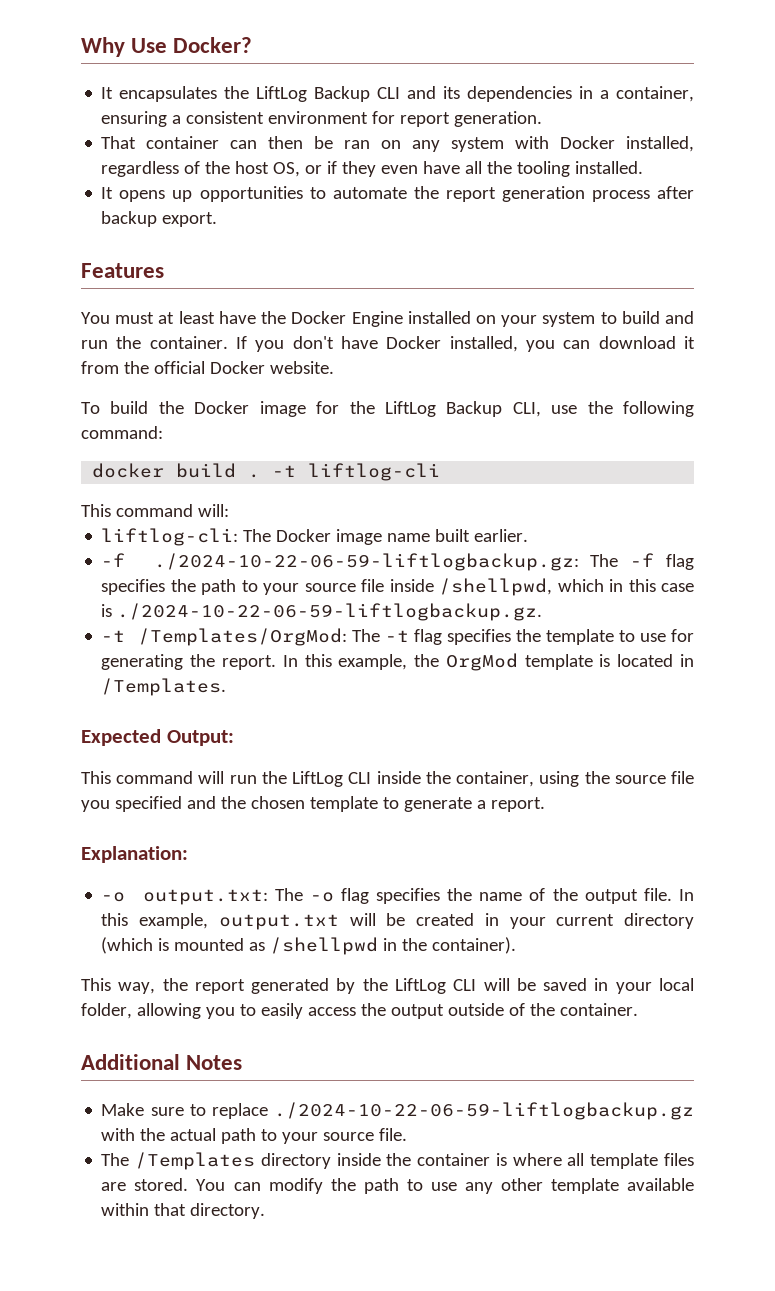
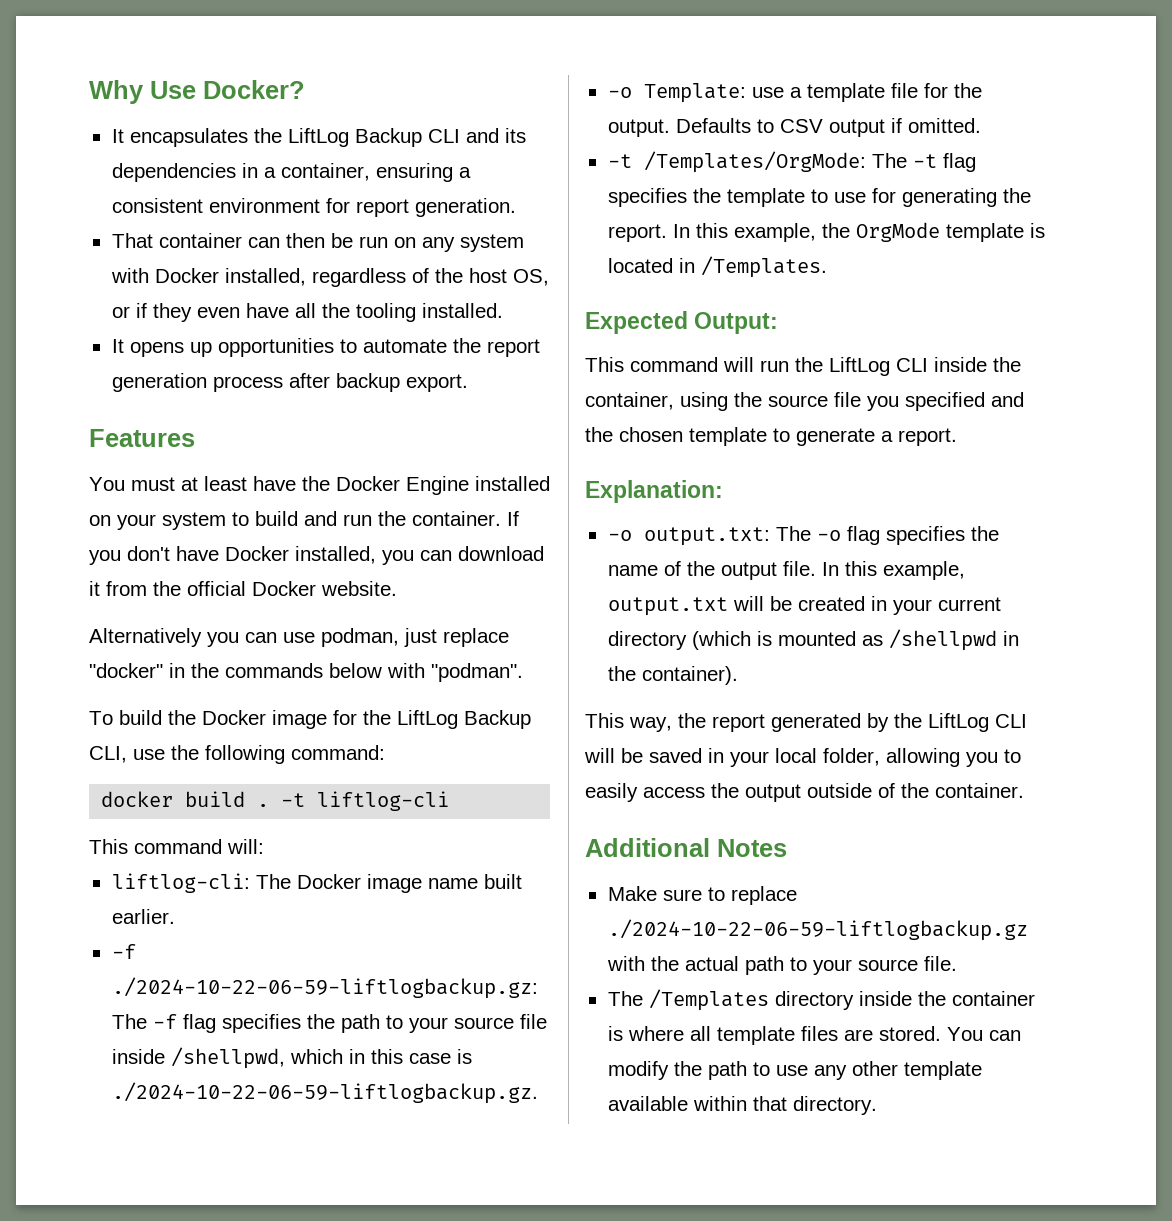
- That container can then be ran on any system with Docker installed, regardless of the host OS, or if they even have all the tooling installed.
+ That container can then be run on any system with Docker installed, regardless of the host OS, or if they even have all the tooling installed.
+ Alternatively you can use podman, just replace "docker" in the commands below with "podman".
- -t /Templates/OrgMod: The -t flag specifies the template to use for generating the report.
+ -o Template: use a template file for the output. Defaults to CSV output if omitted.
+ -t /Templates/OrgMode: The -t flag specifies the template to use for generating the report.
- In this example, the OrgMod template is located in /Templates.
+ In this example, the OrgMode template is located in /Templates.

